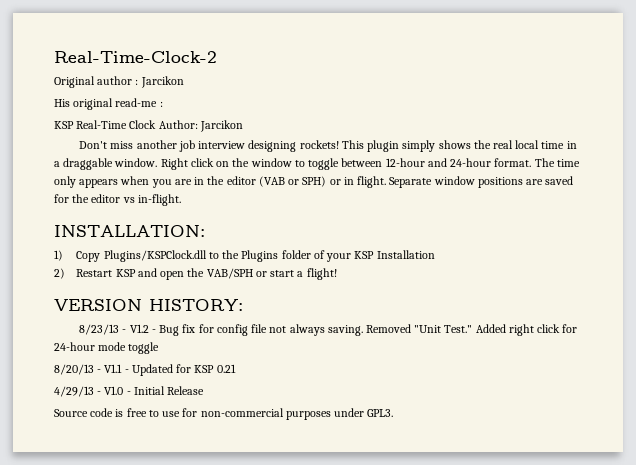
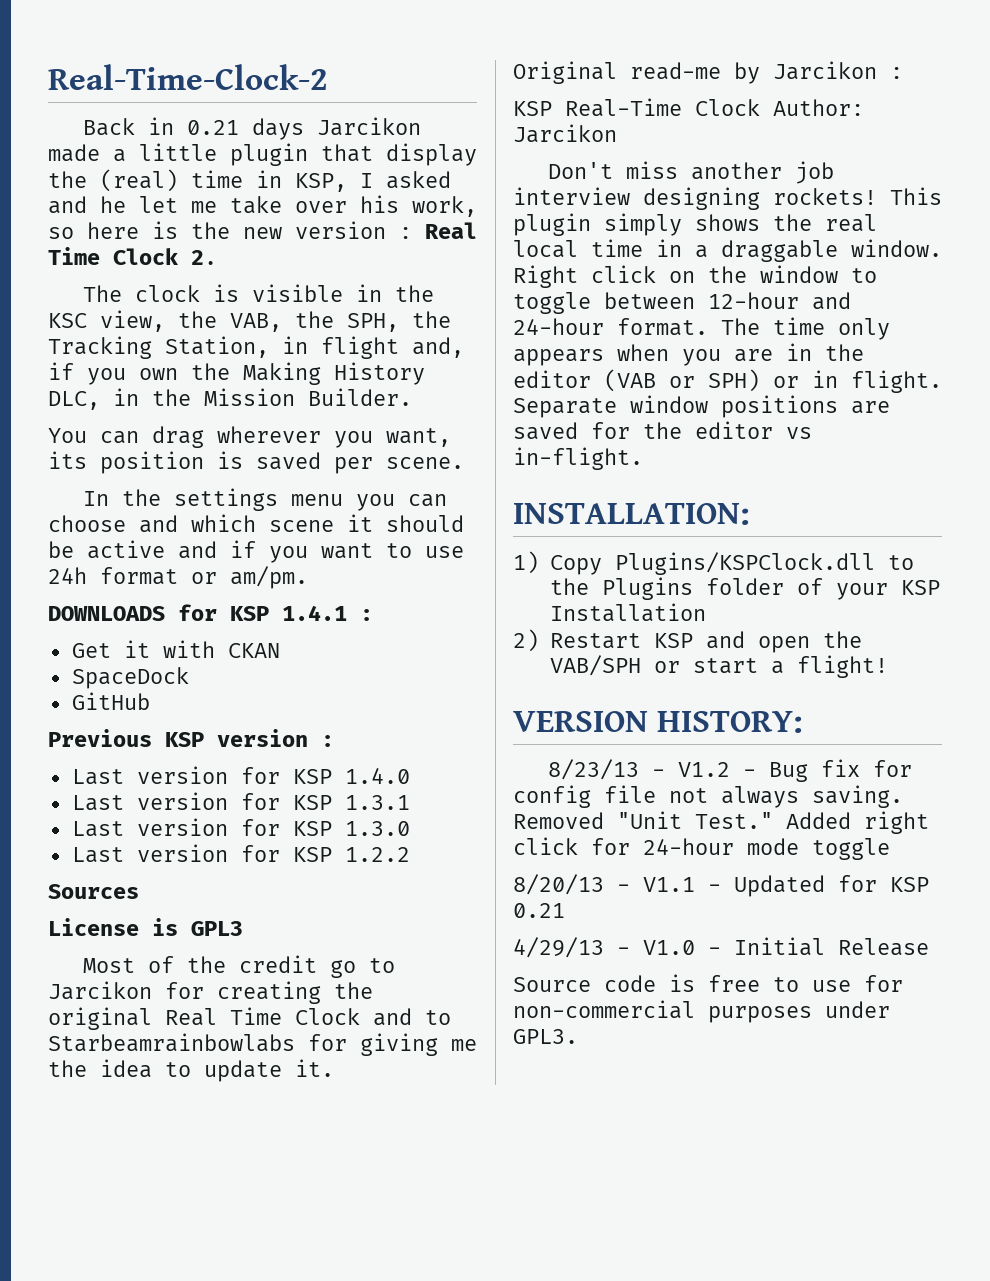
+ Back in 0.21 days Jarcikon made a little plugin that display the (real) time in KSP, I asked and he let me take over his work, so here is the new version : Real Time Clock 2.
+ The clock is visible in the KSC view, the VAB, the SPH, the Tracking Station, in flight and, if you own the Making History DLC, in the Mission Builder.
+ You can drag wherever you want, its position is saved per scene.
+ In the settings menu you can choose and which scene it should be active and if you want to use 24h format or am/pm.
+ DOWNLOADS for KSP 1.4.1 :
+ Get it with CKAN
+ SpaceDock
+ GitHub
+ Previous KSP version :
+ Last version for KSP 1.4.0
+ Last version for KSP 1.3.1
+ Last version for KSP 1.3.0
+ Last version for KSP 1.2.2
+ Sources
+ License is GPL3
+ Most of the credit go to Jarcikon for creating the original Real Time Clock and to Starbeamrainbowlabs for giving me the idea to update it.
- Original author : Jarcikon
- His original read-me :
+ Original read-me by Jarcikon :

